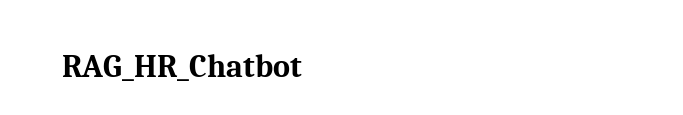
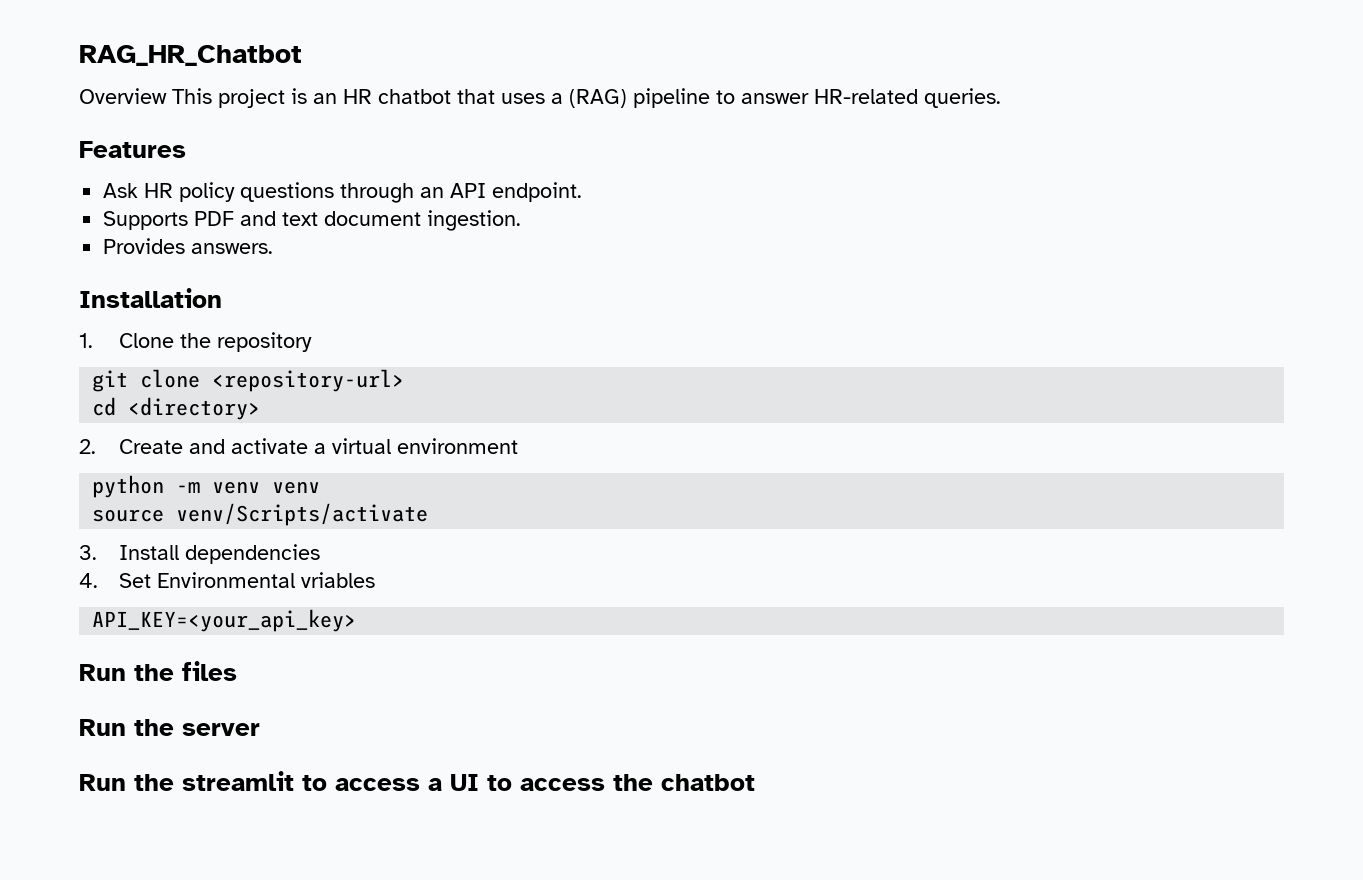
+ Overview This project is an HR chatbot that uses a (RAG) pipeline to answer HR-related queries.
+ Features
+ Ask HR policy questions through an API endpoint.
+ Supports PDF and text document ingestion.
+ Provides answers.
+ Installation
+ 1. Clone the repository
+ git clone <repository-url>
+ cd <directory>
+ 2. Create and activate a virtual environment
+ python -m venv venv
+ source venv/Scripts/activate
+ 3. Install dependencies
+ 4. Set Environmental vriables
+ API_KEY=<your_api_key>
+ Run the files
+ Run the server
+ Run the streamlit to access a UI to access the chatbot

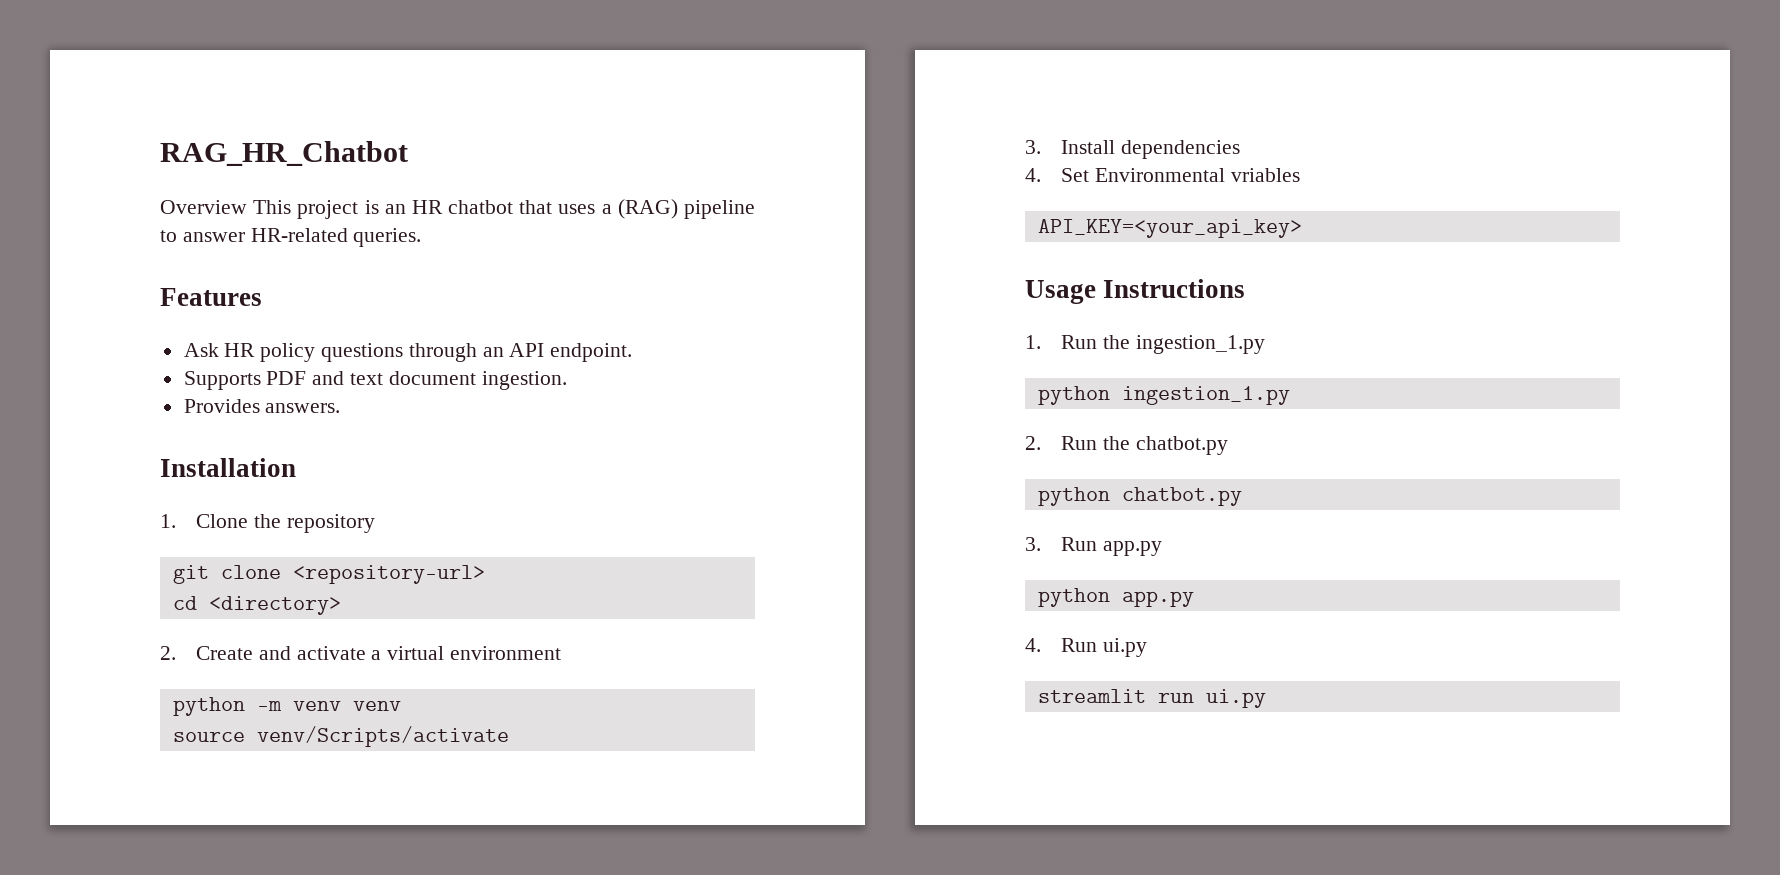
- Run the files
- Run the server
- Run the streamlit to access a UI to access the chatbot
+ Usage Instructions
+ 1. Run the ingestion_1.py
+ python ingestion_1.py
+ 2. Run the chatbot.py
+ python chatbot.py
+ 3. Run app.py
+ python app.py
+ 4. Run ui.py
+ streamlit run ui.py

